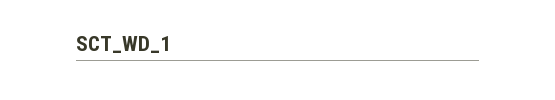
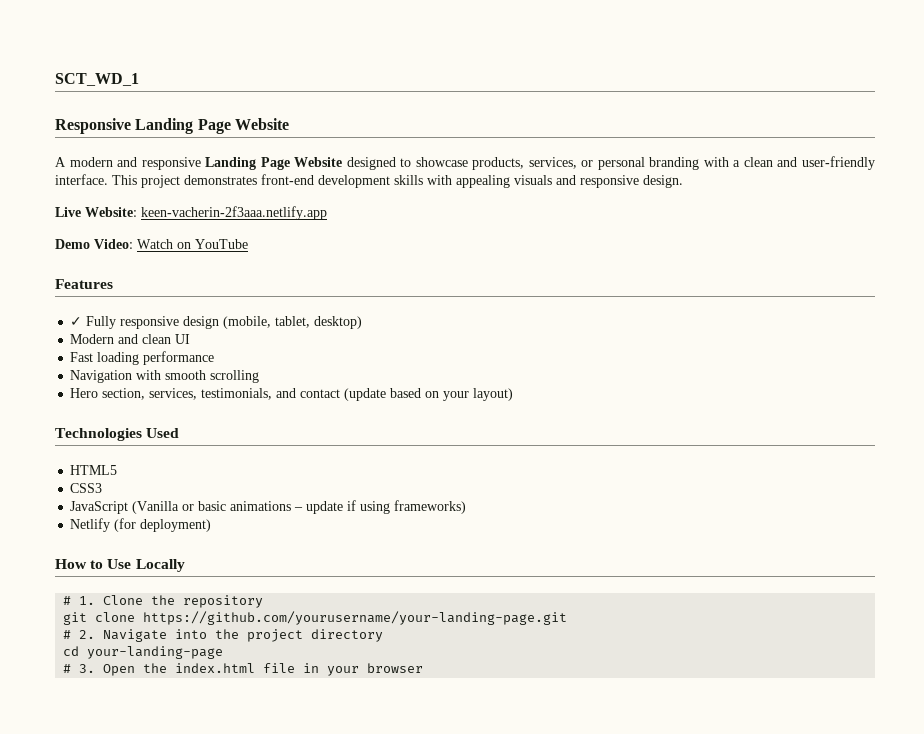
+ Responsive Landing Page Website
+ A modern and responsive Landing Page Website designed to showcase products, services, or personal branding with a clean and user-friendly interface. This project demonstrates front-end development skills with appealing visuals and responsive design.
+ Live Website: keen-vacherin-2f3aaa.netlify.app
+ Demo Video: Watch on YouTube
+ Features
+ ✓ Fully responsive design (mobile, tablet, desktop)
+ Modern and clean UI
+ Fast loading performance
+ Navigation with smooth scrolling
+ Hero section, services, testimonials, and contact (update based on your layout)
+ Technologies Used
+ HTML5
+ CSS3
+ JavaScript (Vanilla or basic animations – update if using frameworks)
+ Netlify (for deployment)
+ How to Use Locally
+ # 1. Clone the repository
+ git clone https://github.com/yourusername/your-landing-page.git
+ # 2. Navigate into the project directory
+ cd your-landing-page
+ # 3. Open the index.html file in your browser

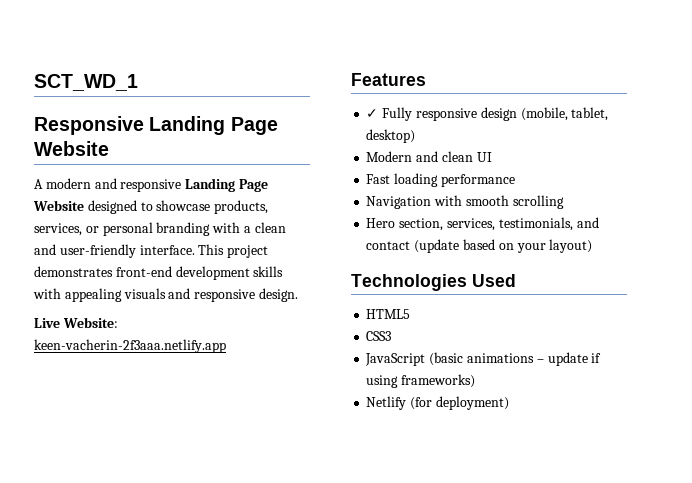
- Demo Video: Watch on YouTube
- JavaScript (Vanilla or basic animations – update if using frameworks)
+ JavaScript (basic animations – update if using frameworks)
- How to Use Locally
- # 1. Clone the repository
- git clone https://github.com/yourusername/your-landing-page.git
- # 2. Navigate into the project directory
- cd your-landing-page
- # 3. Open the index.html file in your browser

